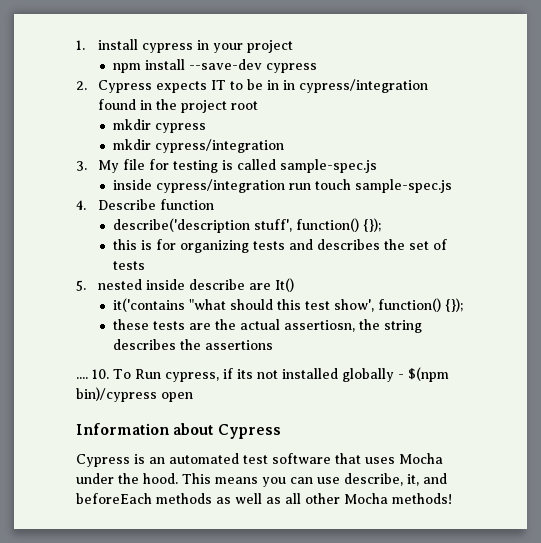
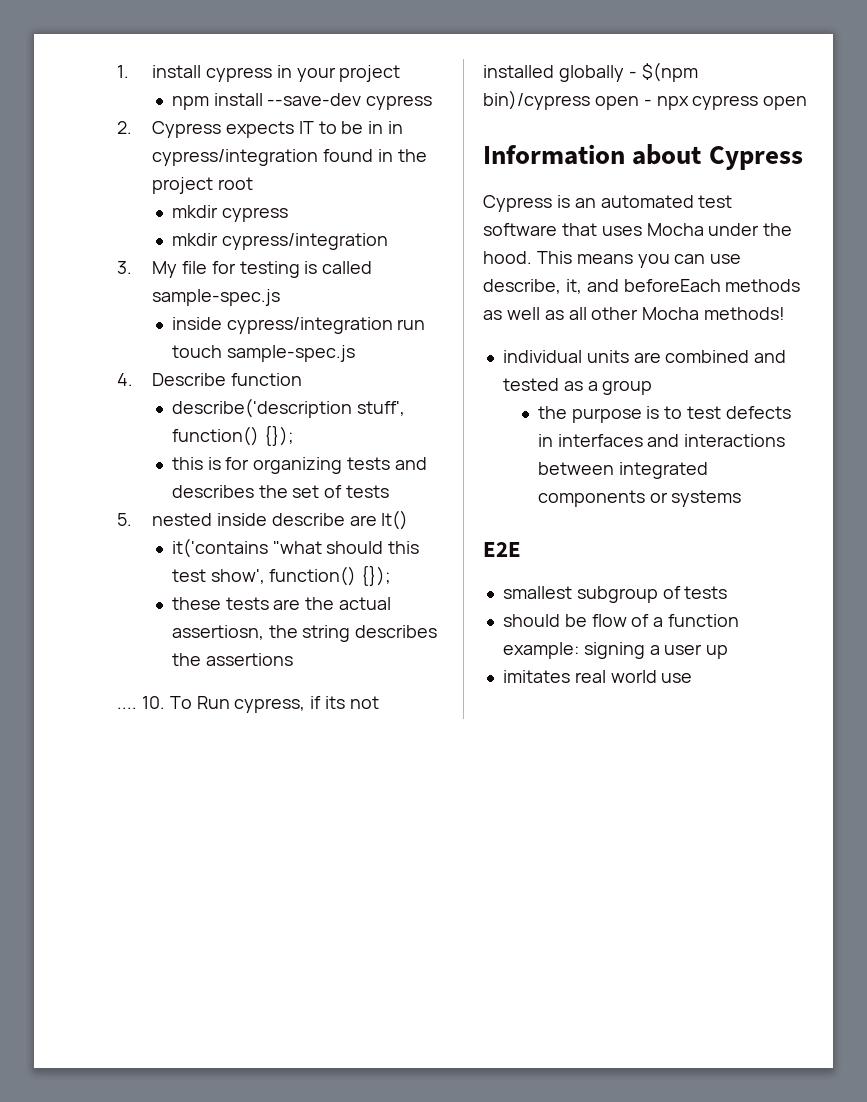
- 10. To Run cypress, if its not installed globally - $(npm bin)/cypress open
+ 10. To Run cypress, if its not installed globally - $(npm bin)/cypress open - npx cypress open
+ individual units are combined and tested as a group
+ the purpose is to test defects in interfaces and interactions between integrated components or systems
+ E2E
+ smallest subgroup of tests
+ should be flow of a function example: signing a user up
+ imitates real world use

